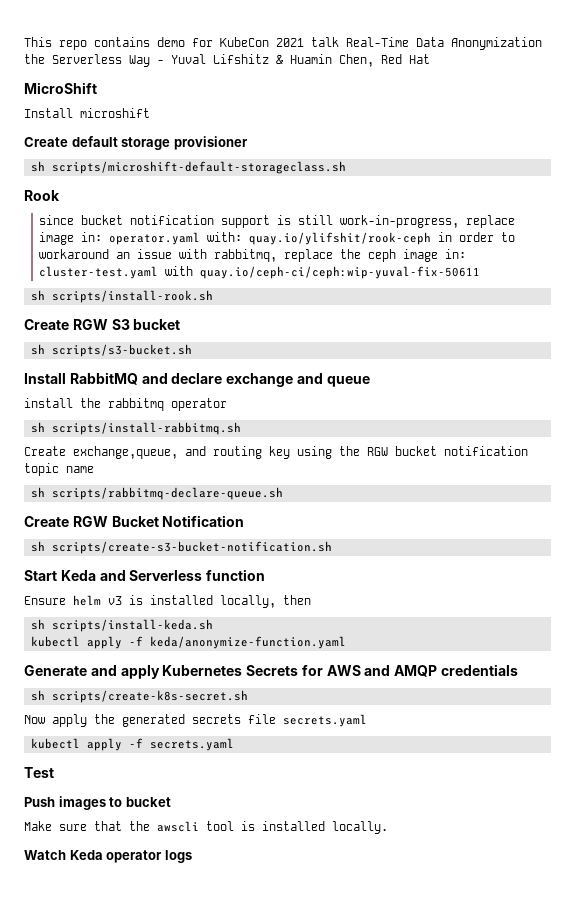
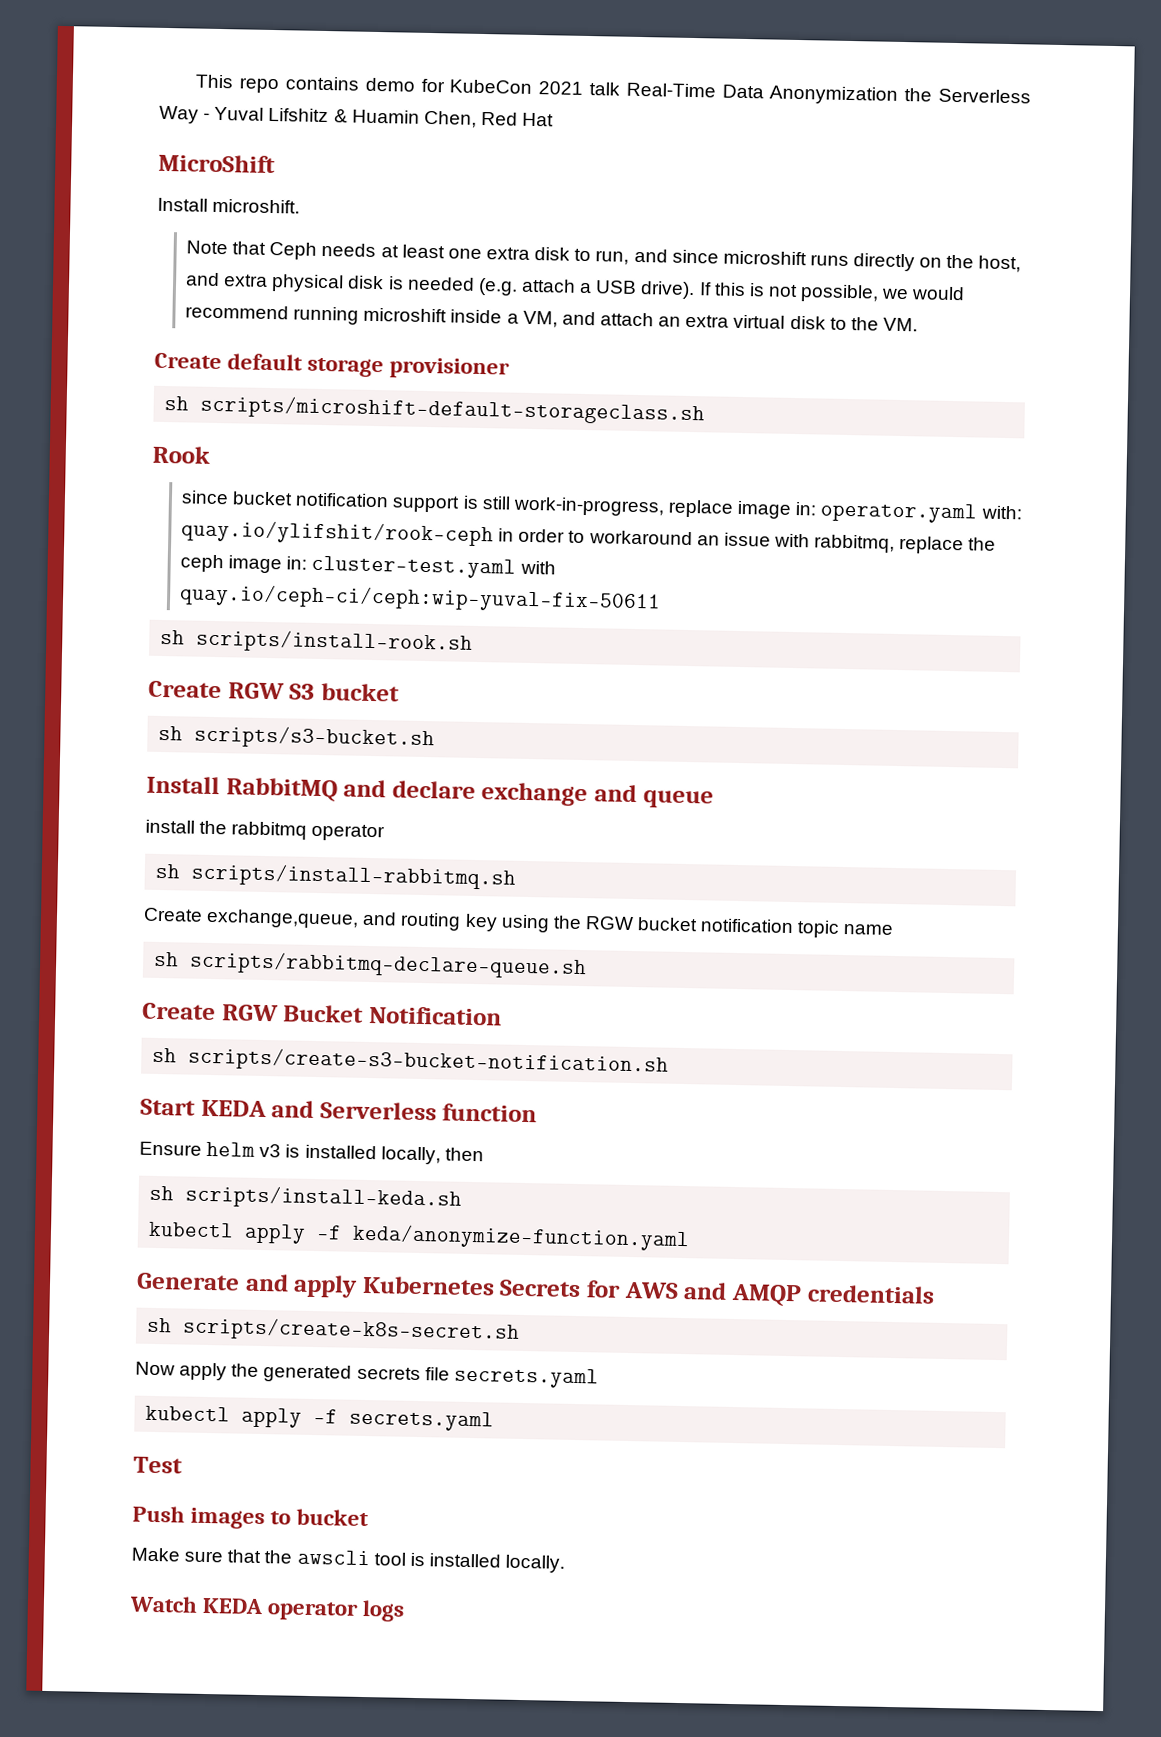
- Install microshift
+ Install microshift.
+ Note that Ceph needs at least one extra disk to run, and since microshift runs directly on the host, and extra physical disk is needed (e.g. attach a USB drive). If this is not possible, we would recommend running microshift inside a VM, and attach an extra virtual disk to the VM.
- Start Keda and Serverless function
+ Start KEDA and Serverless function
- Watch Keda operator logs
+ Watch KEDA operator logs

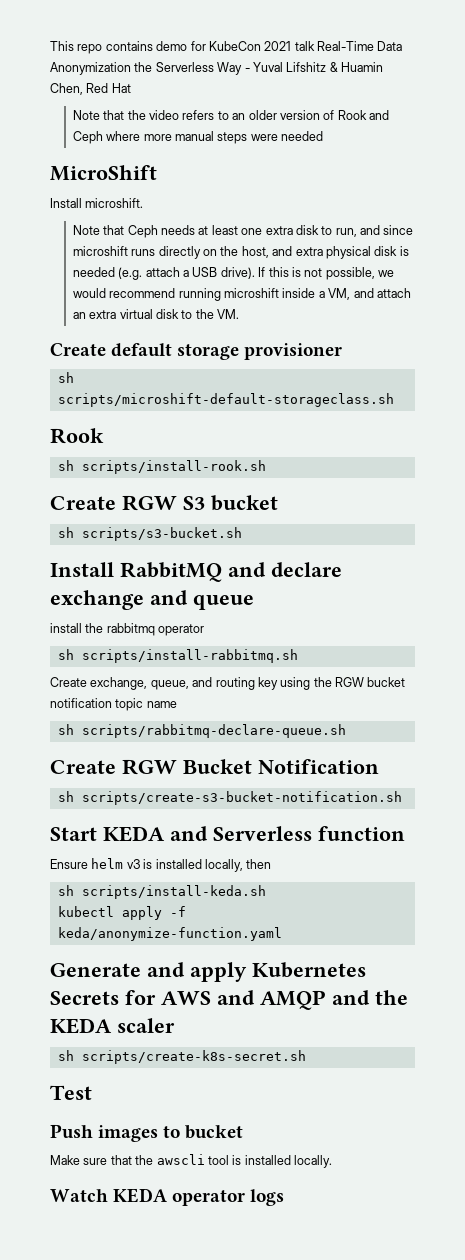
+ Note that the video refers to an older version of Rook and Ceph where more manual steps were needed
- since bucket notification support is still work-in-progress, replace image in: operator.yaml with: quay.io/ylifshit/rook-ceph in order to workaround an issue with rabbitmq, replace the ceph image in: cluster-test.yaml with quay.io/ceph-ci/ceph:wip-yuval-fix-50611
- Create exchange,queue, and routing key using the RGW bucket notification topic name
+ Create exchange, queue, and routing key using the RGW bucket notification topic name
- Generate and apply Kubernetes Secrets for AWS and AMQP credentials
+ Generate and apply Kubernetes Secrets for AWS and AMQP and the KEDA scaler
  sh scripts/create-k8s-secret.sh
- Now apply the generated secrets file secrets.yaml
- kubectl apply -f secrets.yaml

